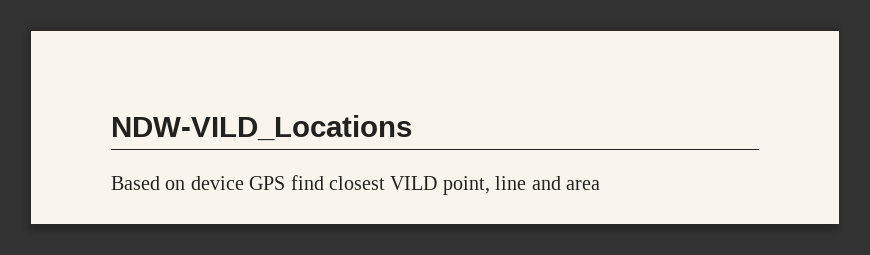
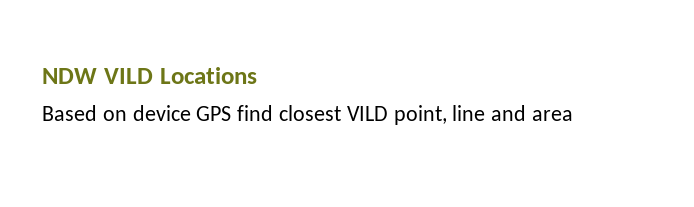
- NDW-VILD_Locations
+ NDW VILD Locations

